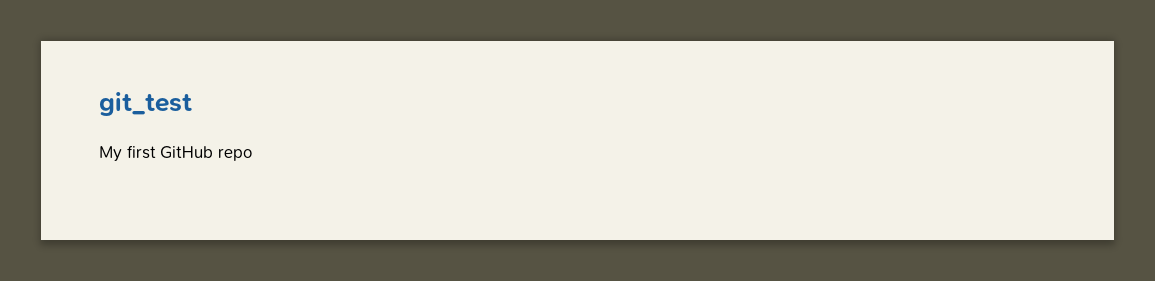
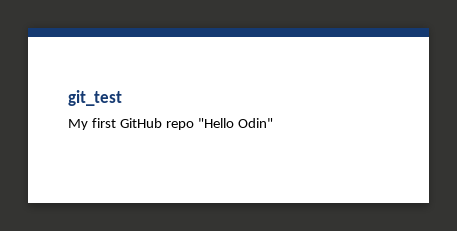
- My first GitHub repo
+ My first GitHub repo "Hello Odin"

